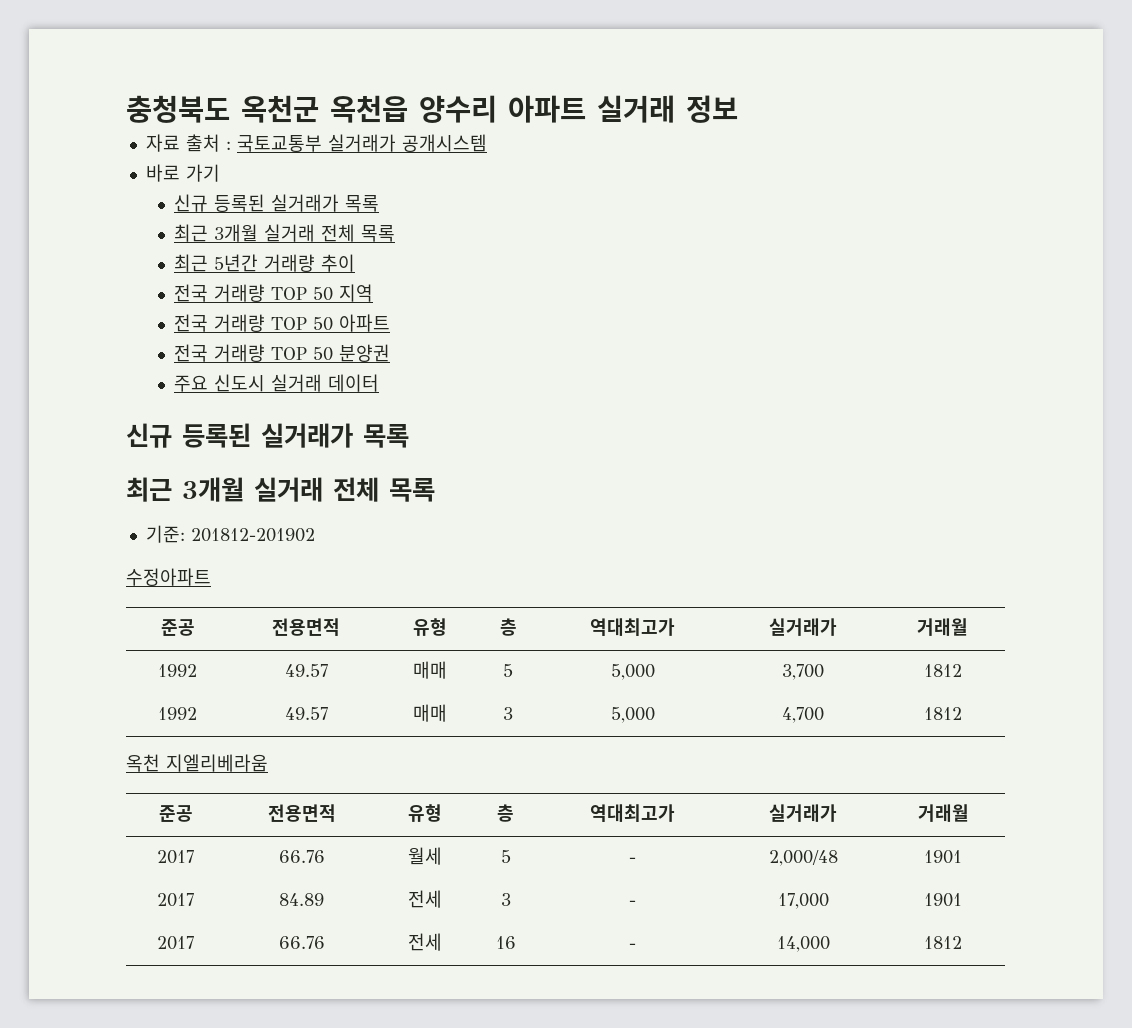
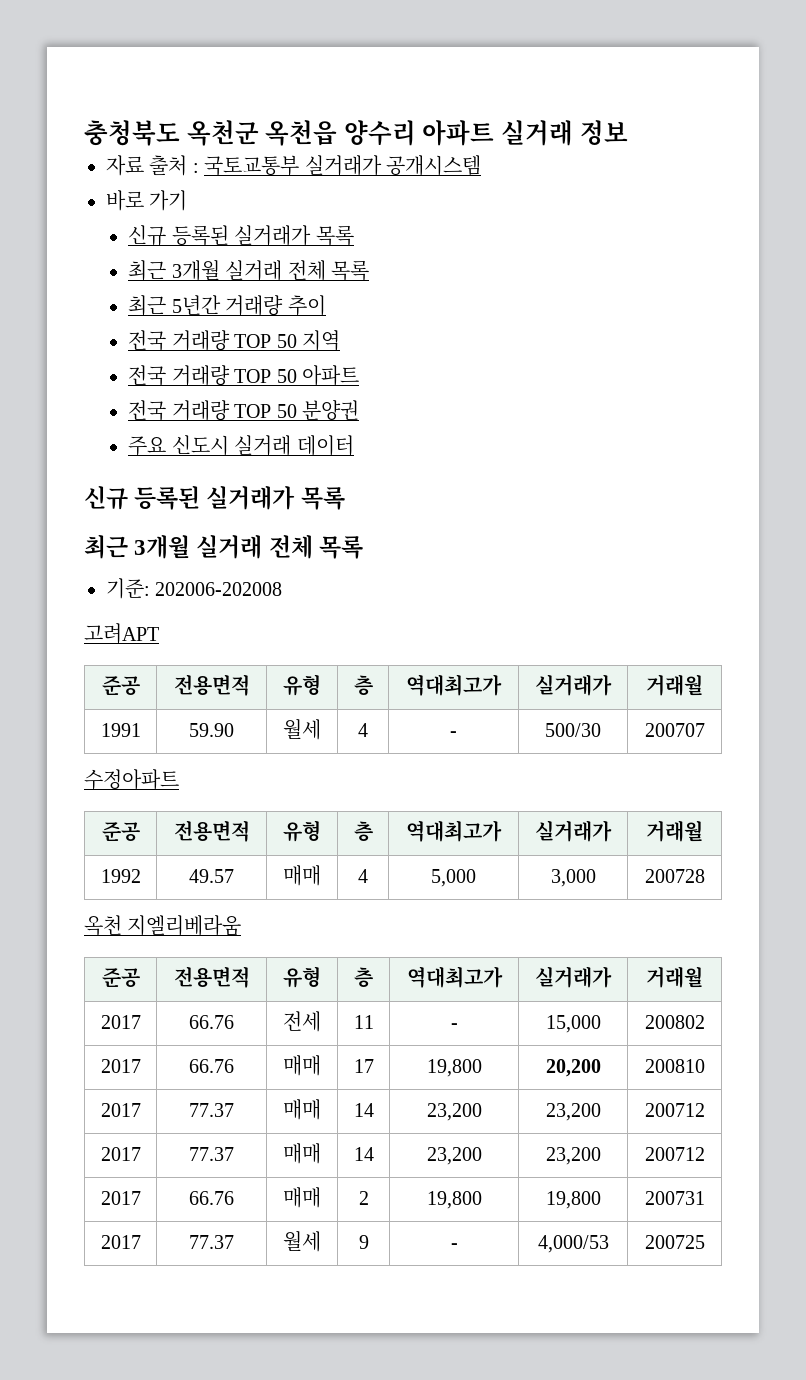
- 기준: 201812-201902
+ 기준: 202006-202008
+ 고려APT
+ 준공 | 전용면적 | 유형 | 층 | 역대최고가 | 실거래가 | 거래월
+ 1991 | 59.90 | 월세 | 4 | - | 500/30 | 200707
- 1992 | 49.57 | 매매 | 5 | 5,000 | 3,700 | 1812
- 1992 | 49.57 | 매매 | 3 | 5,000 | 4,700 | 1812
+ 1992 | 49.57 | 매매 | 4 | 5,000 | 3,000 | 200728
- 2017 | 66.76 | 월세 | 5 | - | 2,000/48 | 1901
- 2017 | 84.89 | 전세 | 3 | - | 17,000 | 1901
- 2017 | 66.76 | 전세 | 16 | - | 14,000 | 1812
+ 2017 | 66.76 | 전세 | 11 | - | 15,000 | 200802
+ 2017 | 66.76 | 매매 | 17 | 19,800 | 20,200 | 200810
+ 2017 | 77.37 | 매매 | 14 | 23,200 | 23,200 | 200712
+ 2017 | 77.37 | 매매 | 14 | 23,200 | 23,200 | 200712
+ 2017 | 66.76 | 매매 | 2 | 19,800 | 19,800 | 200731
+ 2017 | 77.37 | 월세 | 9 | - | 4,000/53 | 200725

